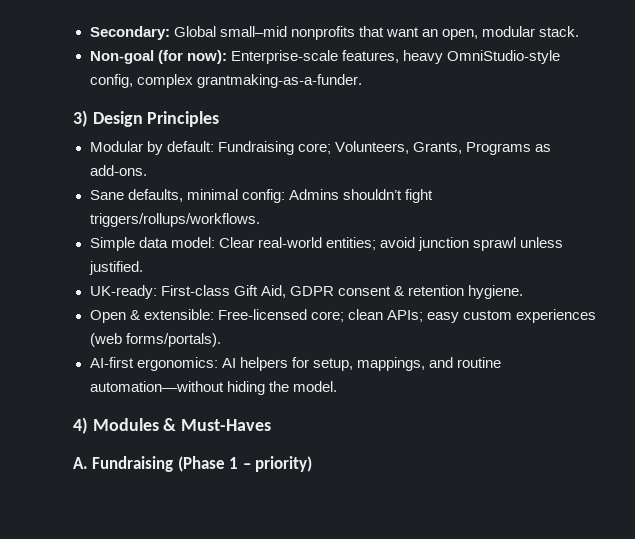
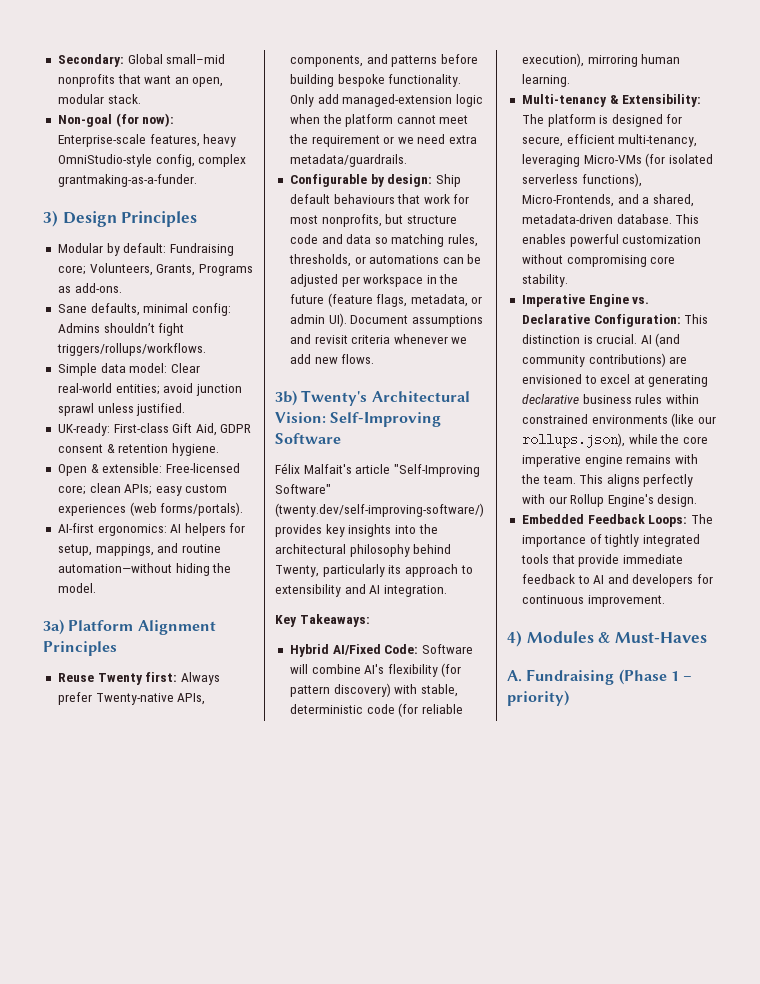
+ 3a) Platform Alignment Principles
+ Reuse Twenty first: Always prefer Twenty-native APIs, components, and patterns before building bespoke functionality. Only add managed-extension logic when the platform cannot meet the requirement or we need extra metadata/guardrails.
+ Configurable by design: Ship default behaviours that work for most nonprofits, but structure code and data so matching rules, thresholds, or automations can be adjusted per workspace in the future (feature flags, metadata, or admin UI). Document assumptions and revisit criteria whenever we add new flows.
+ 3b) Twenty's Architectural Vision: Self-Improving Software
+ Félix Malfait's article "Self-Improving Software" (twenty.dev/self-improving-software/) provides key insights into the architectural philosophy behind Twenty, particularly its approach to extensibility and AI integration.
+ Key Takeaways:
+ Hybrid AI/Fixed Code: Software will combine AI's flexibility (for pattern discovery) with stable, deterministic code (for reliable execution), mirroring human learning.
+ Multi-tenancy & Extensibility: The platform is designed for secure, efficient multi-tenancy, leveraging Micro-VMs (for isolated serverless functions), Micro-Frontends, and a shared, metadata-driven database. This enables powerful customization without compromising core stability.
+ Imperative Engine vs. Declarative Configuration: This distinction is crucial. AI (and community contributions) are envisioned to excel at generating declarative business rules within constrained environments (like our rollups.json), while the core imperative engine remains with the team. This aligns perfectly with our Rollup Engine's design.
+ Embedded Feedback Loops: The importance of tightly integrated tools that provide immediate feedback to AI and developers for continuous improvement.

